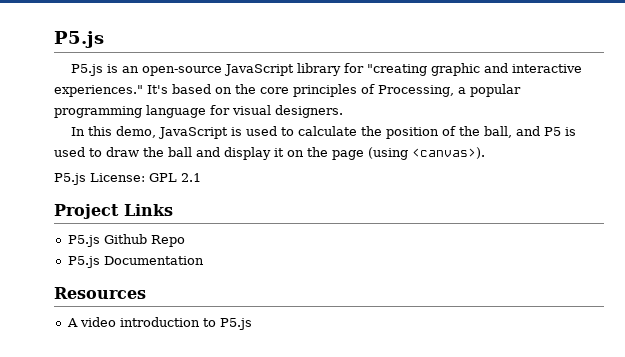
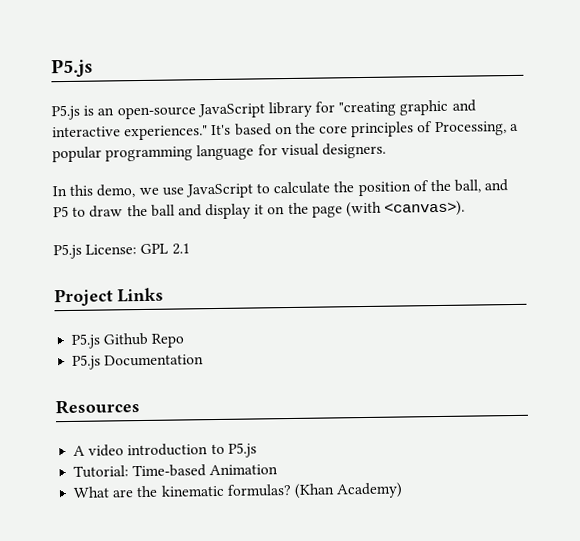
- In this demo, JavaScript is used to calculate the position of the ball, and P5 is used to draw the ball and display it on the page (using <canvas>).
+ In this demo, we use JavaScript to calculate the position of the ball, and P5 to draw the ball and display it on the page (with <canvas>).
+ Tutorial: Time-based Animation
+ What are the kinematic formulas? (Khan Academy)

